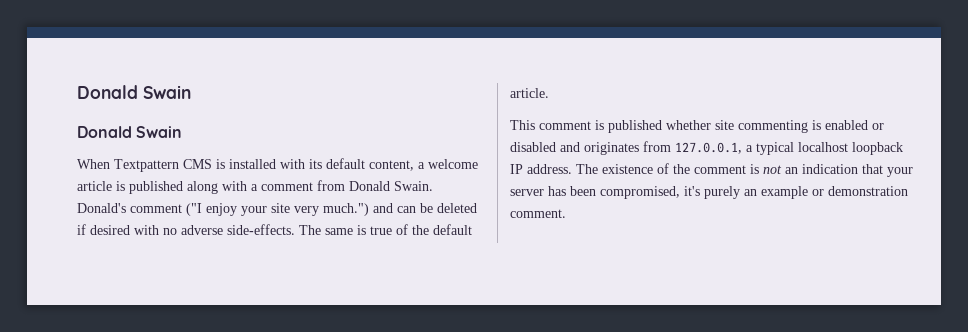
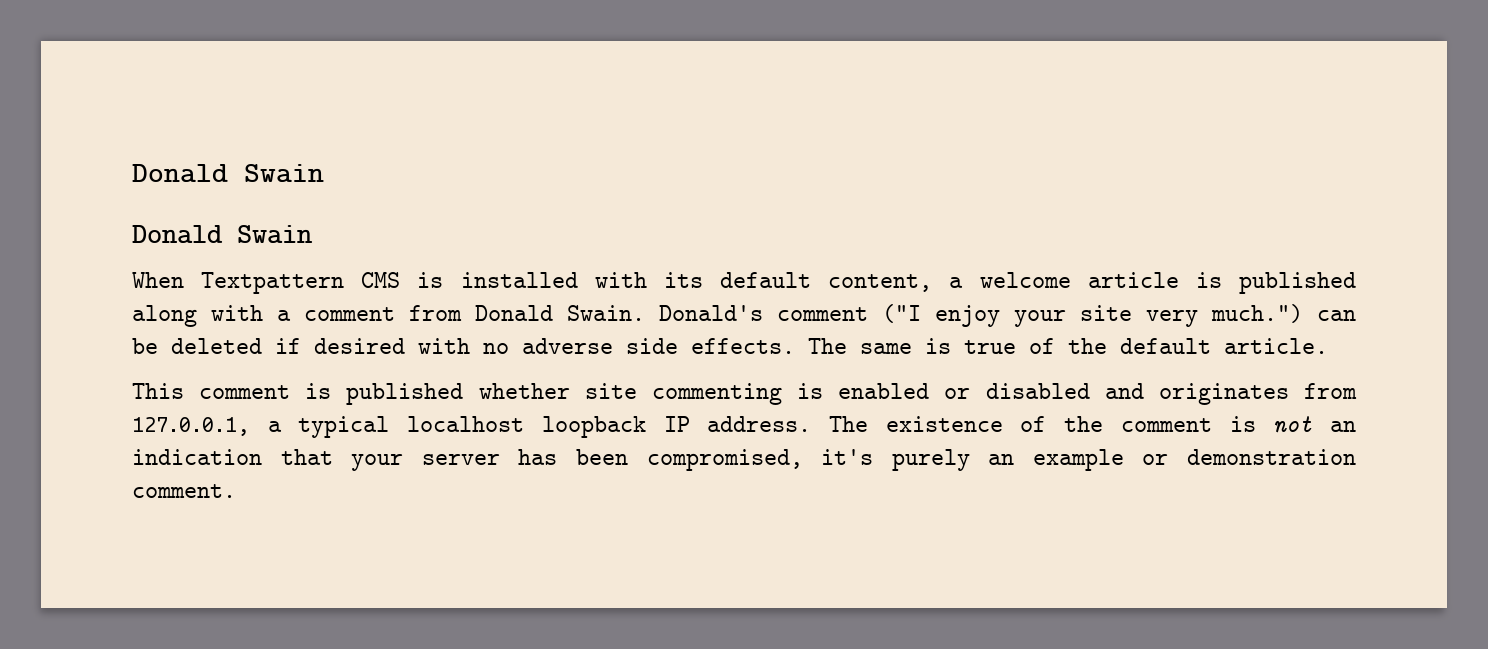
- Donald's comment ("I enjoy your site very much.") and can be deleted if desired with no adverse side-effects.
+ Donald's comment ("I enjoy your site very much.") can be deleted if desired with no adverse side effects.

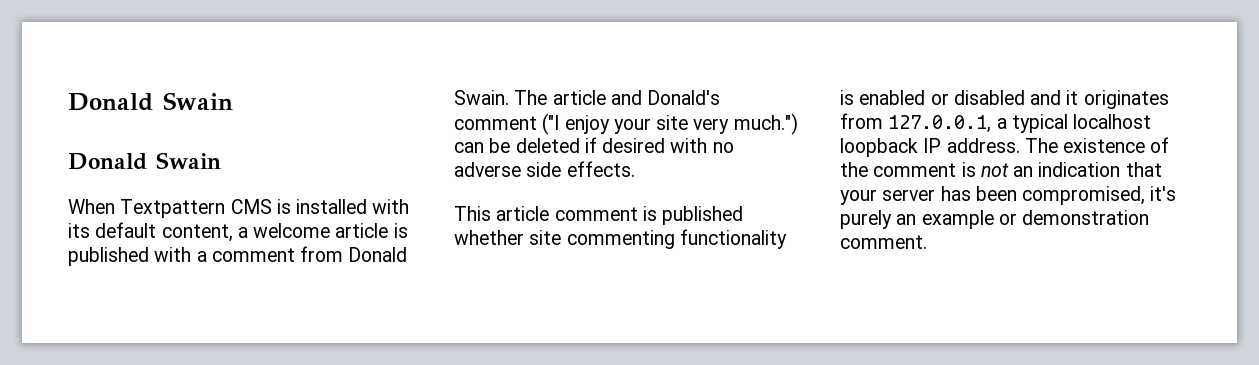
- When Textpattern CMS is installed with its default content, a welcome article is published along with a comment from Donald Swain.
+ When Textpattern CMS is installed with its default content, a welcome article is published with a comment from Donald Swain.
- Donald's comment ("I enjoy your site very much.") can be deleted if desired with no adverse side effects. The same is true of the default article.
+ The article and Donald's comment ("I enjoy your site very much.") can be deleted if desired with no adverse side effects.
- This comment is published whether site commenting is enabled or disabled and originates from 127.0.0.1, a typical localhost loopback IP address.
+ This article comment is published whether site commenting functionality is enabled or disabled and it originates from 127.0.0.1, a typical localhost loopback IP address.

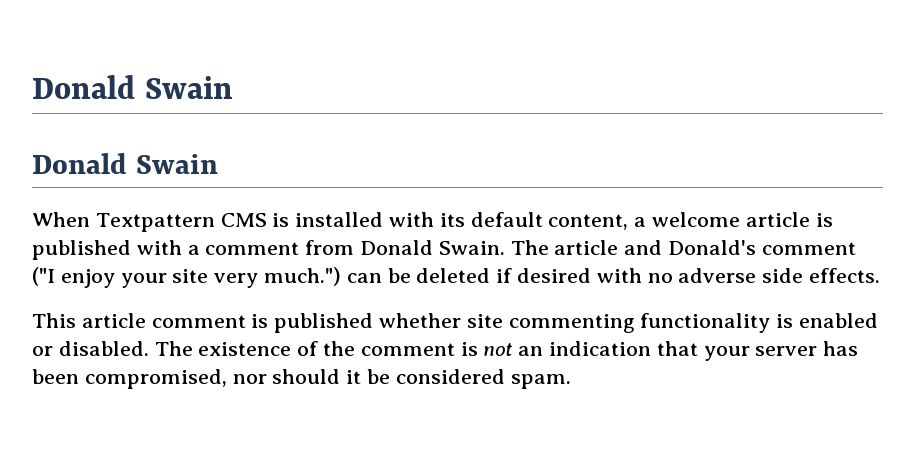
- This article comment is published whether site commenting functionality is enabled or disabled and it originates from 127.0.0.1, a typical localhost loopback IP address.
+ This article comment is published whether site commenting functionality is enabled or disabled.
- The existence of the comment is not an indication that your server has been compromised, it's purely an example or demonstration comment.
+ The existence of the comment is not an indication that your server has been compromised, nor should it be considered spam.

